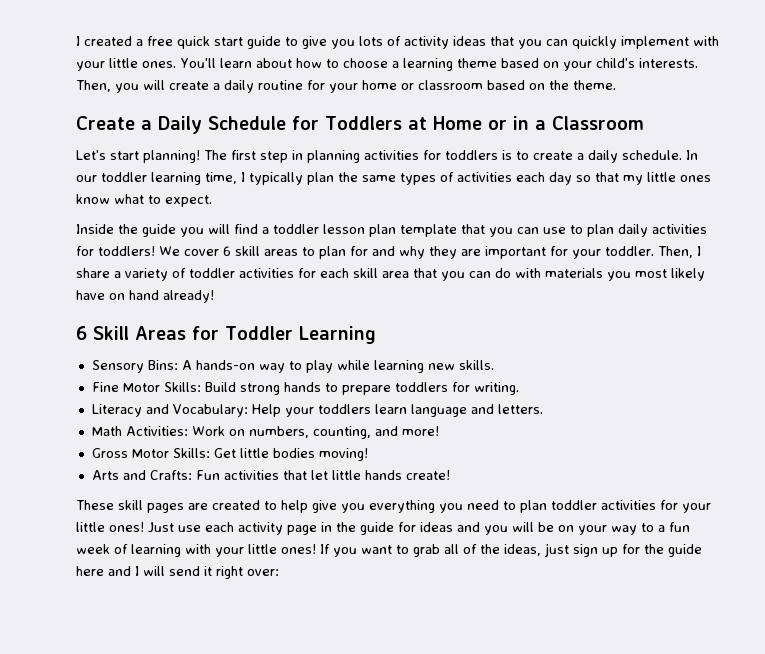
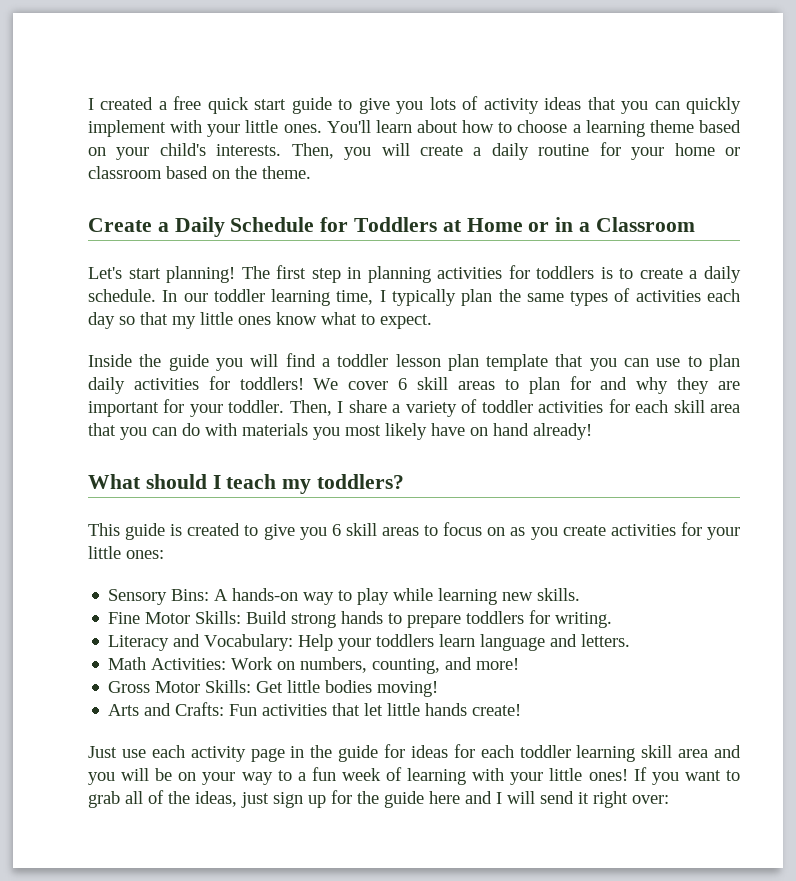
- 6 Skill Areas for Toddler Learning
+ What should I teach my toddlers?
+ This guide is created to give you 6 skill areas to focus on as you create activities for your little ones:
- These skill pages are created to help give you everything you need to plan toddler activities for your little ones! Just use each activity page in the guide for ideas and you will be on your way to a fun week of learning with your little ones!
+ Just use each activity page in the guide for ideas for each toddler learning skill area and you will be on your way to a fun week of learning with your little ones!

